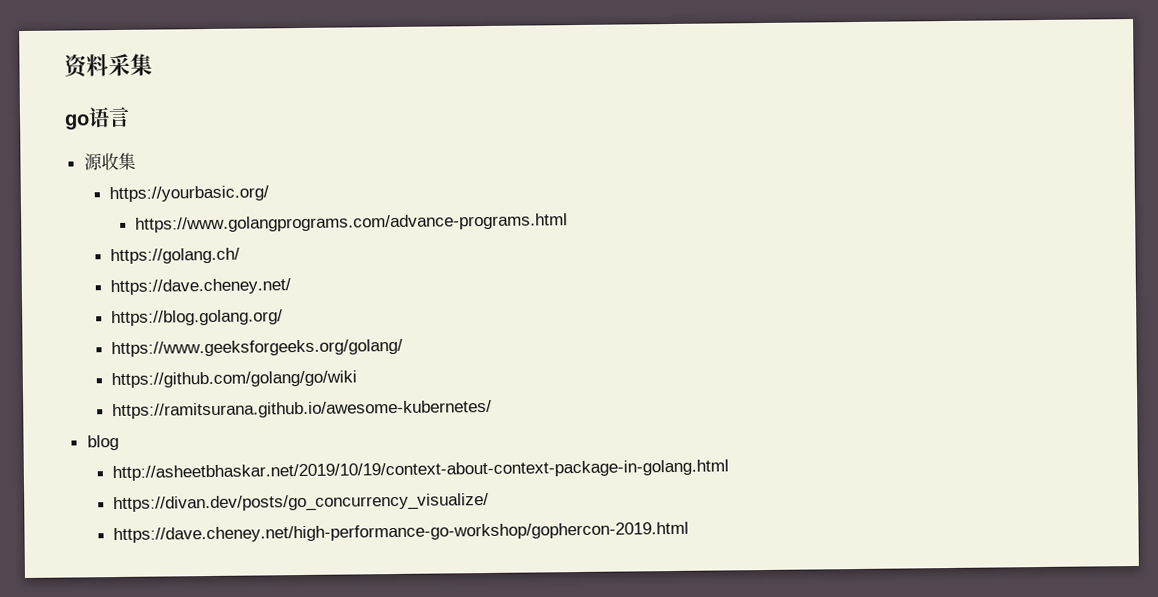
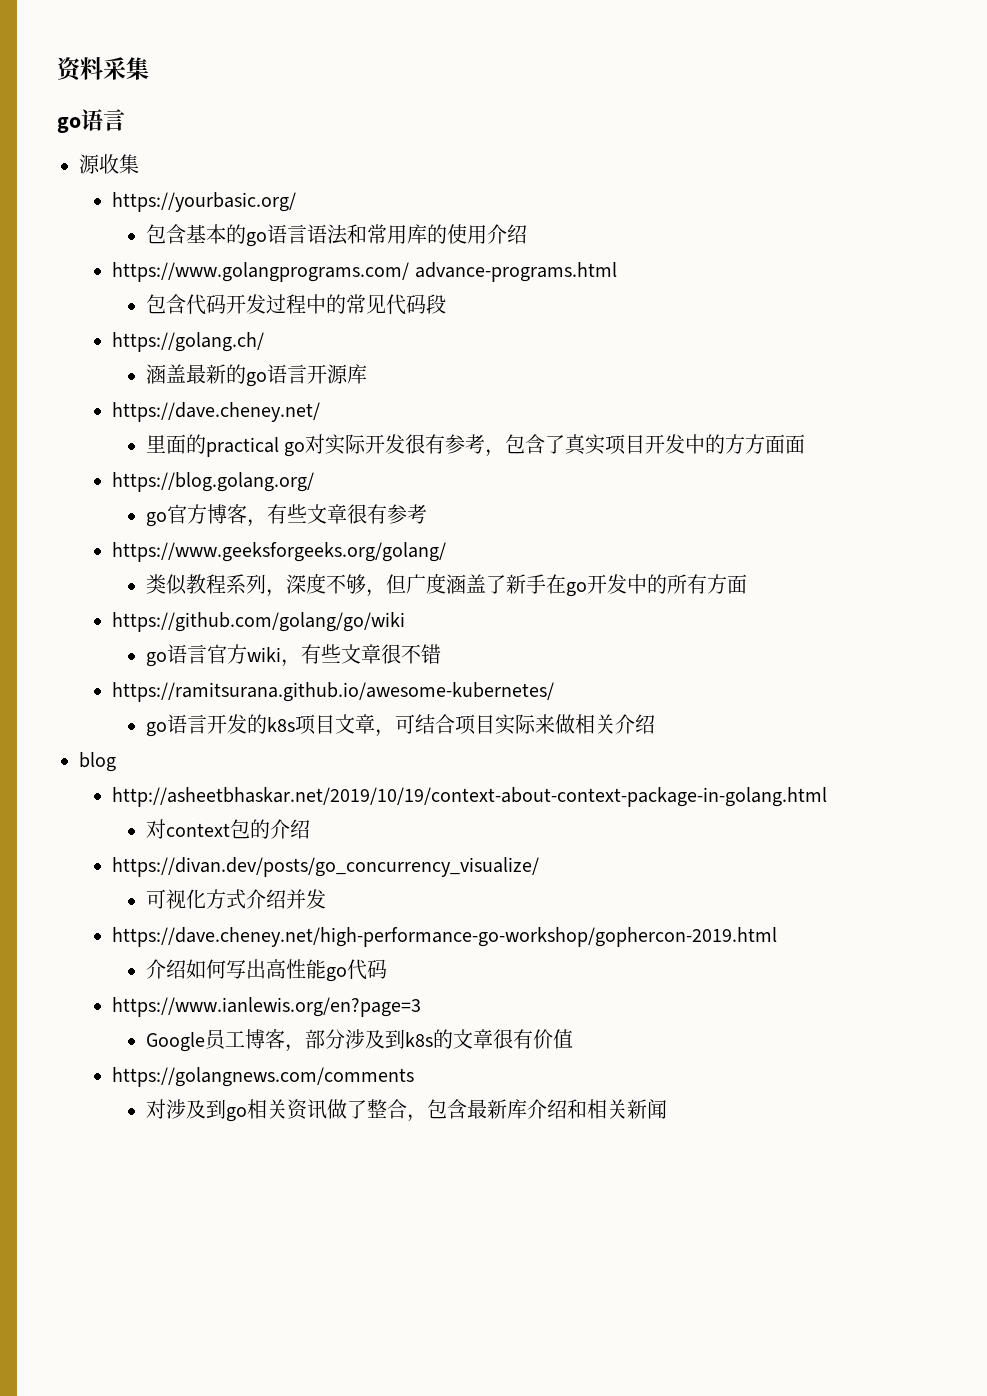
- https://www.golangprograms.com/advance-programs.html
+ 包含基本的go语言语法和常用库的使用介绍
+ https://www.golangprograms.com/ advance-programs.html
+ 包含代码开发过程中的常见代码段
  https://golang.ch/
+ 涵盖最新的go语言开源库
  https://dave.cheney.net/
+ 里面的practical go对实际开发很有参考，包含了真实项目开发中的方方面面
  https://blog.golang.org/
+ go官方博客，有些文章很有参考
  https://www.geeksforgeeks.org/golang/
+ 类似教程系列，深度不够，但广度涵盖了新手在go开发中的所有方面
  https://github.com/golang/go/wiki
+ go语言官方wiki，有些文章很不错
  https://ramitsurana.github.io/awesome-kubernetes/
+ go语言开发的k8s项目文章，可结合项目实际来做相关介绍
  blog
  http://asheetbhaskar.net/2019/10/19/context-about-context-package-in-golang.html
+ 对context包的介绍
  https://divan.dev/posts/go_concurrency_visualize/
+ 可视化方式介绍并发
  https://dave.cheney.net/high-performance-go-workshop/gophercon-2019.html
+ 介绍如何写出高性能go代码
+ https://www.ianlewis.org/en?page=3
+ Google员工博客，部分涉及到k8s的文章很有价值
+ https://golangnews.com/comments
+ 对涉及到go相关资讯做了整合，包含最新库介绍和相关新闻

